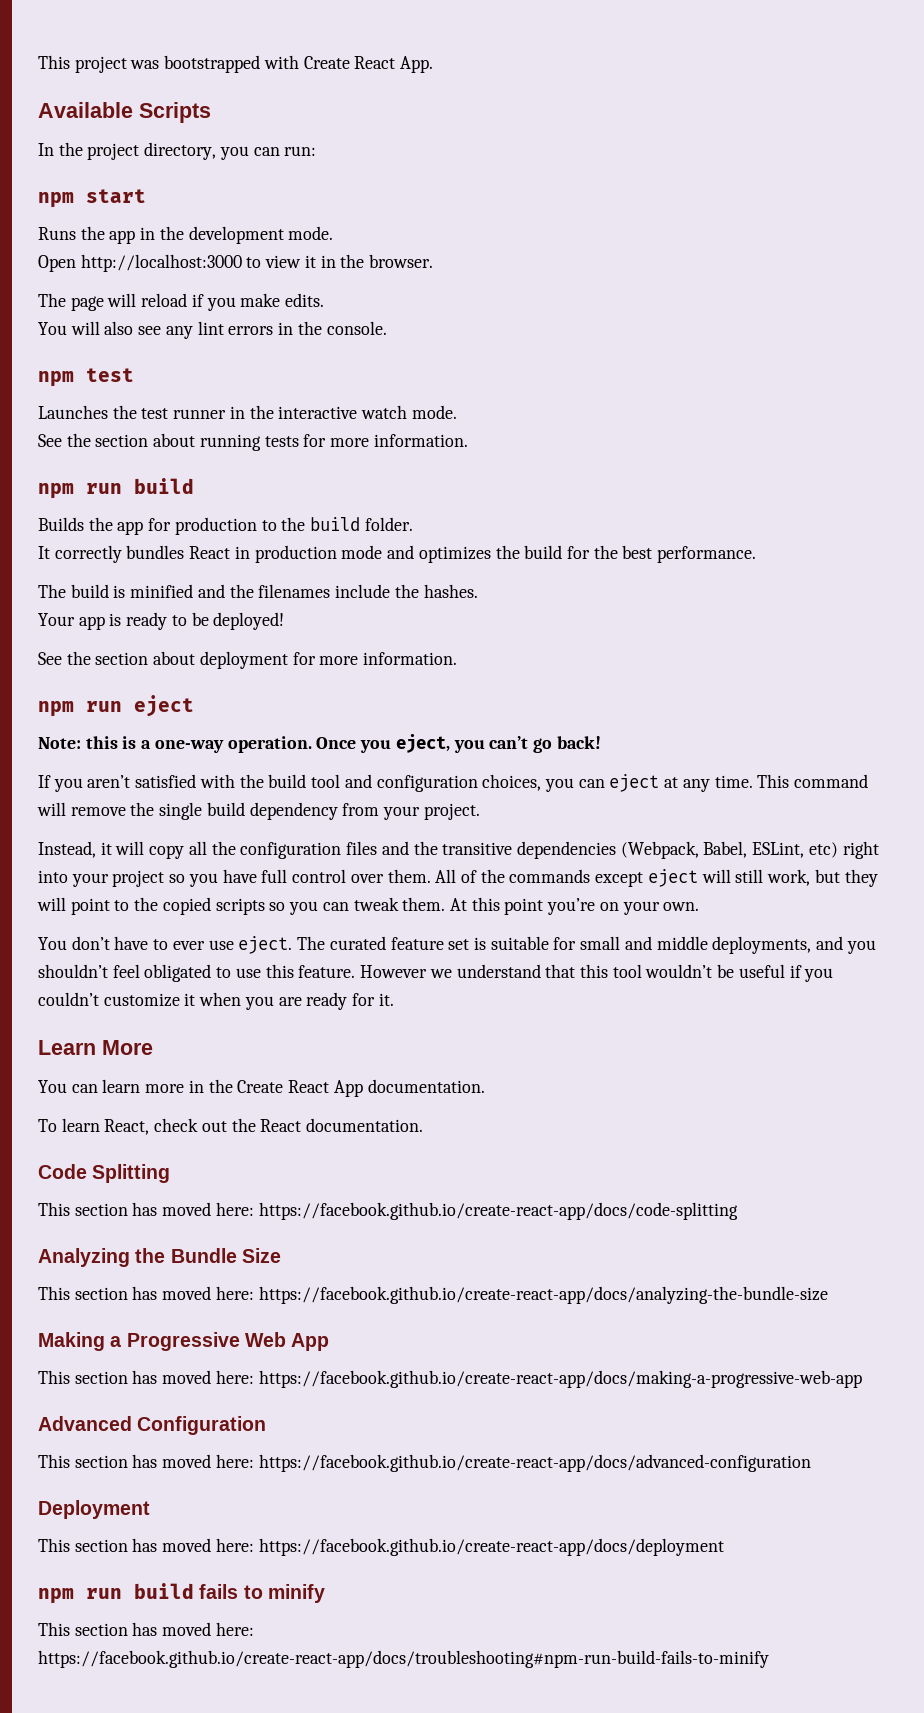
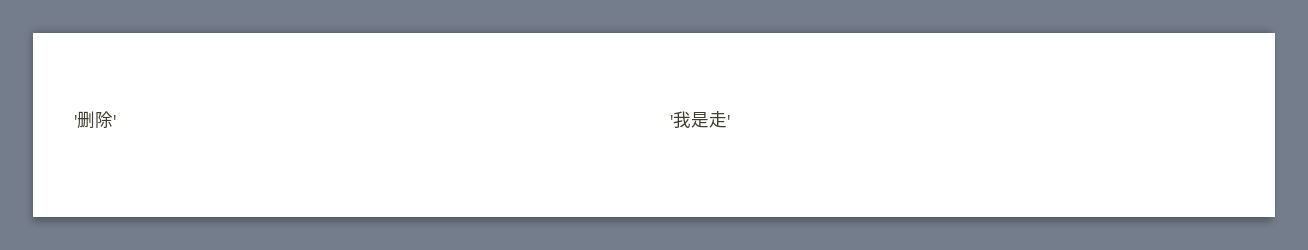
- This project was bootstrapped with Create React App.
- Available Scripts
- In the project directory, you can run:
- npm start
- Runs the app in the development mode.
- Open http://localhost:3000 to view it in the browser.
- The page will reload if you make edits.
- You will also see any lint errors in the console.
- npm test
- Launches the test runner in the interactive watch mode.
- See the section about running tests for more information.
- npm run build
- Builds the app for production to the build folder.
- It correctly bundles React in production mode and optimizes the build for the best performance.
- The build is minified and the filenames include the hashes.
- Your app is ready to be deployed!
- See the section about deployment for more information.
- npm run eject
- Note: this is a one-way operation. Once you eject, you can’t go back!
- If you aren’t satisfied with the build tool and configuration choices, you can eject at any time. This command will remove the single build dependency from your project.
- Instead, it will copy all the configuration files and the transitive dependencies (Webpack, Babel, ESLint, etc) right into your project so you have full control over them. All of the commands except eject will still work, but they will point to the copied scripts so you can tweak them. At this point you’re on your own.
- You don’t have to ever use eject. The curated feature set is suitable for small and middle deployments, and you shouldn’t feel obligated to use this feature. However we understand that this tool wouldn’t be useful if you couldn’t customize it when you are ready for it.
- Learn More
- You can learn more in the Create React App documentation.
- To learn React, check out the React documentation.
- Code Splitting
- This section has moved here: https://facebook.github.io/create-react-app/docs/code-splitting
- Analyzing the Bundle Size
- This section has moved here: https://facebook.github.io/create-react-app/docs/analyzing-the-bundle-size
- Making a Progressive Web App
- This section has moved here: https://facebook.github.io/create-react-app/docs/making-a-progressive-web-app
- Advanced Configuration
- This section has moved here: https://facebook.github.io/create-react-app/docs/advanced-configuration
- Deployment
- This section has moved here: https://facebook.github.io/create-react-app/docs/deployment
- npm run build fails to minify
- This section has moved here: https://facebook.github.io/create-react-app/docs/troubleshooting#npm-run-build-fails-to-minify
+ '删除'
+ '我是走'

